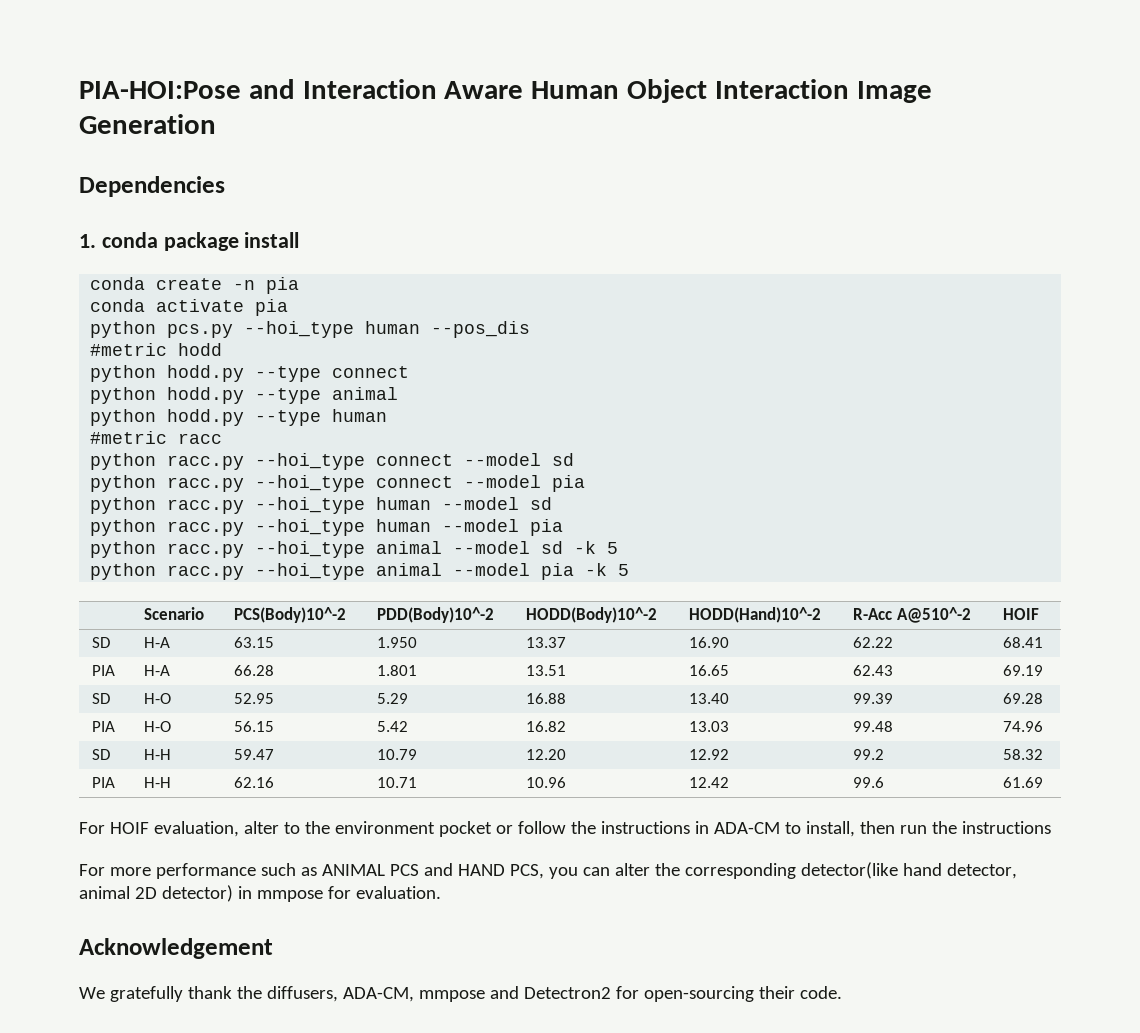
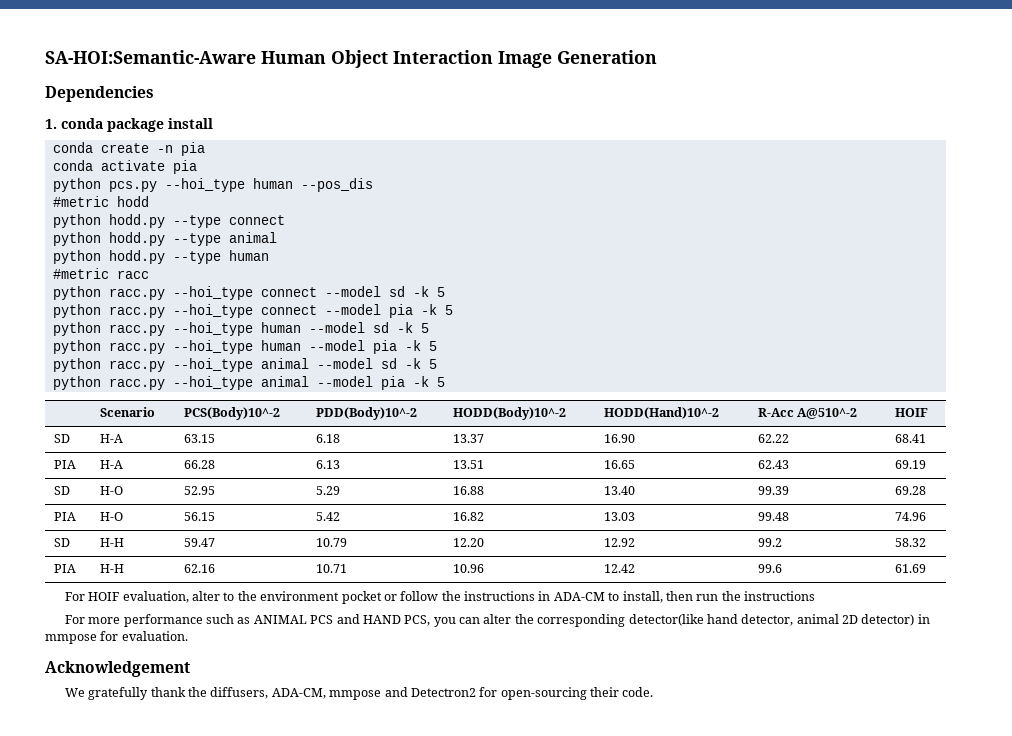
- PIA-HOI:Pose and Interaction Aware Human Object Interaction Image Generation
+ SA-HOI:Semantic-Aware Human Object Interaction Image Generation
- python racc.py --hoi_type connect --model sd
+ python racc.py --hoi_type connect --model sd -k 5
- python racc.py --hoi_type connect --model pia
+ python racc.py --hoi_type connect --model pia -k 5
- python racc.py --hoi_type human --model sd
+ python racc.py --hoi_type human --model sd -k 5
- python racc.py --hoi_type human --model pia
+ python racc.py --hoi_type human --model pia -k 5
- SD | H-A | 63.15 | 1.950 | 13.37 | 16.90 | 62.22 | 68.41
+ SD | H-A | 63.15 | 6.18 | 13.37 | 16.90 | 62.22 | 68.41
- PIA | H-A | 66.28 | 1.801 | 13.51 | 16.65 | 62.43 | 69.19
+ PIA | H-A | 66.28 | 6.13 | 13.51 | 16.65 | 62.43 | 69.19

